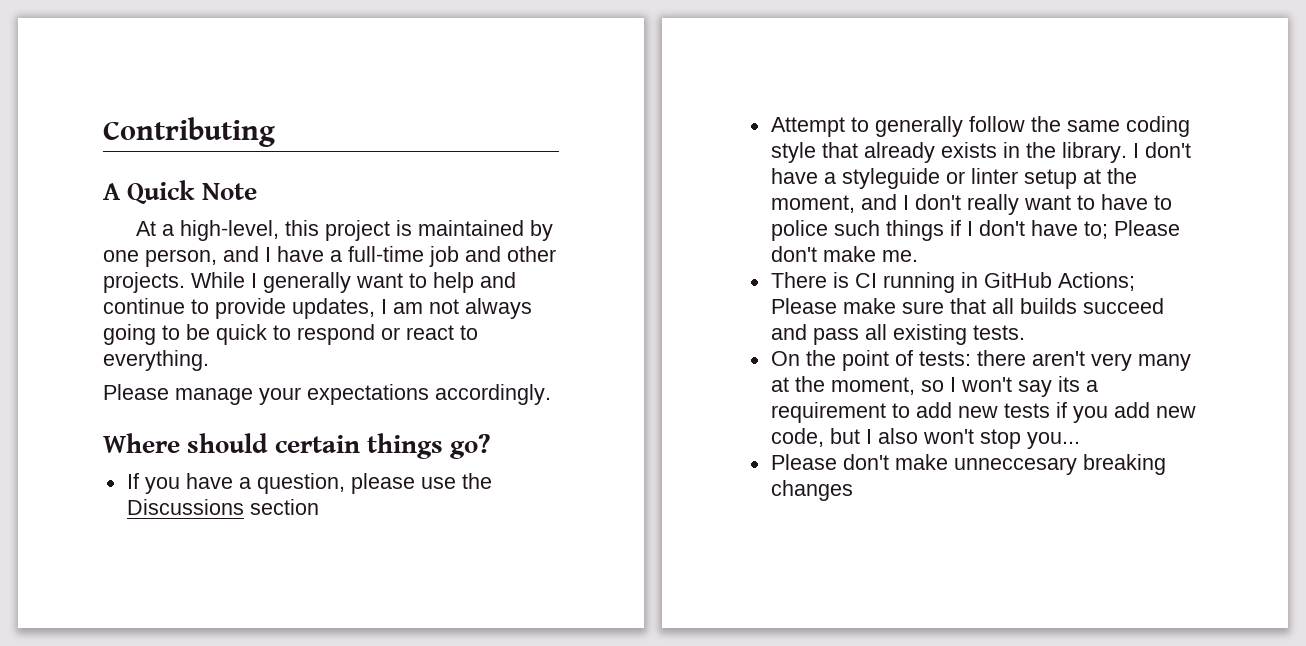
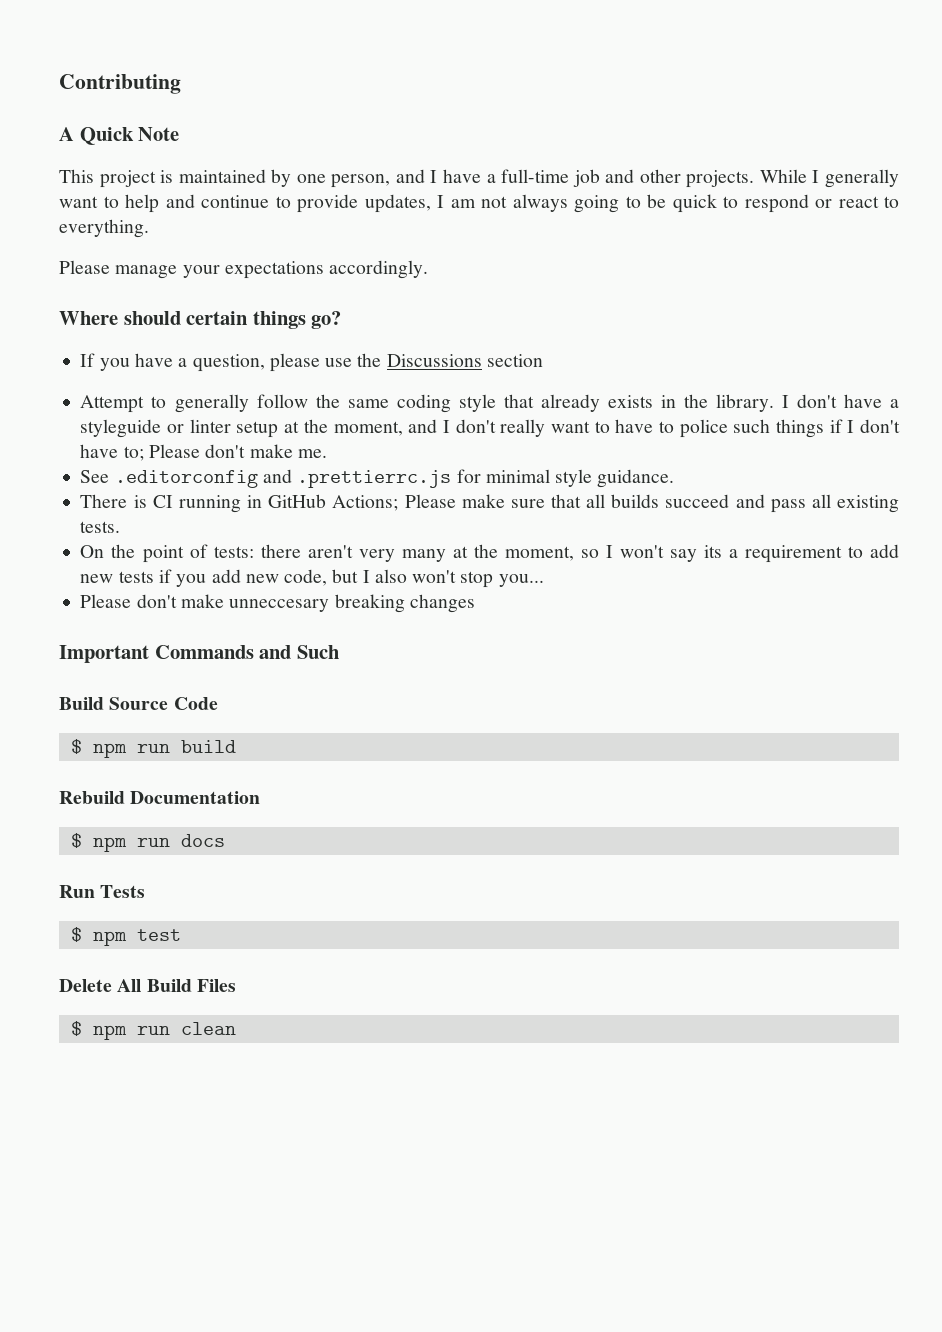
- At a high-level, this project is maintained by one person, and I have a full-time job and other projects.
+ This project is maintained by one person, and I have a full-time job and other projects.
+ See .editorconfig and .prettierrc.js for minimal style guidance.
+ Important Commands and Such
+ Build Source Code
+ $ npm run build
+ Rebuild Documentation
+ $ npm run docs
+ Run Tests
+ $ npm test
+ Delete All Build Files
+ $ npm run clean

